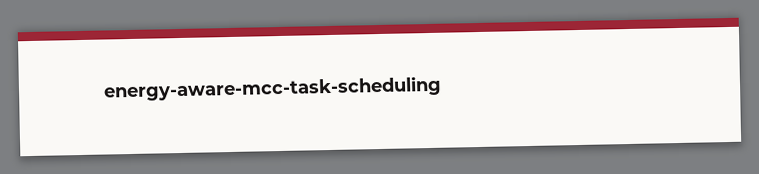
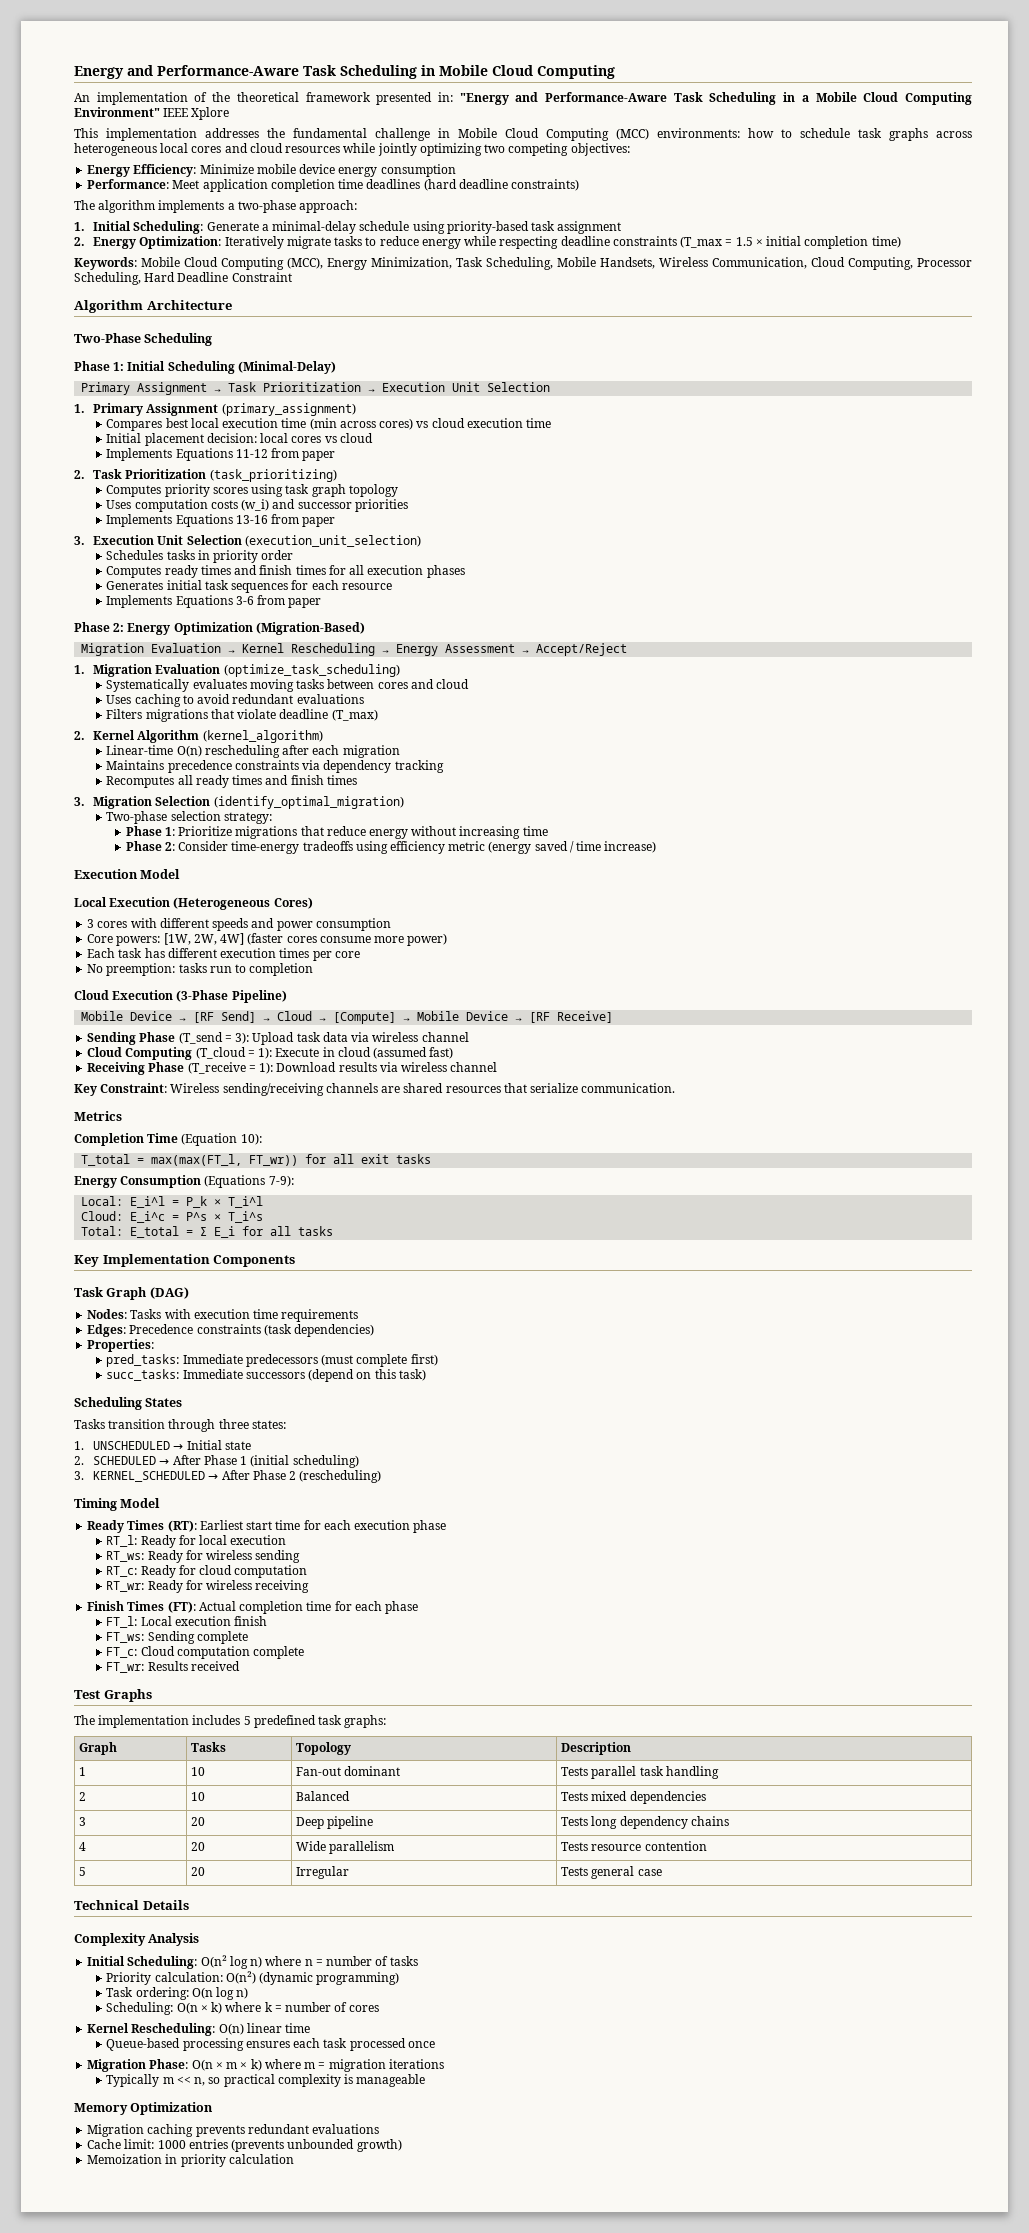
- energy-aware-mcc-task-scheduling
+ Energy and Performance-Aware Task Scheduling in Mobile Cloud Computing
+ An implementation of the theoretical framework presented in: "Energy and Performance-Aware Task Scheduling in a Mobile Cloud Computing Environment" IEEE Xplore
+ This implementation addresses the fundamental challenge in Mobile Cloud Computing (MCC) environments: how to schedule task graphs across heterogeneous local cores and cloud resources while jointly optimizing two competing objectives:
+ Energy Efficiency: Minimize mobile device energy consumption
+ Performance: Meet application completion time deadlines (hard deadline constraints)
+ The algorithm implements a two-phase approach:
+ 1. Initial Scheduling: Generate a minimal-delay schedule using priority-based task assignment
+ 2. Energy Optimization: Iteratively migrate tasks to reduce energy while respecting deadline constraints (T_max = 1.5 × initial completion time)
+ Keywords: Mobile Cloud Computing (MCC), Energy Minimization, Task Scheduling, Mobile Handsets, Wireless Communication, Cloud Computing, Processor Scheduling, Hard Deadline Constraint
+ Algorithm Architecture
+ Two-Phase Scheduling
+ Phase 1: Initial Scheduling (Minimal-Delay)
+ Primary Assignment → Task Prioritization → Execution Unit Selection
+ 1. Primary Assignment (primary_assignment)
+ Compares best local execution time (min across cores) vs cloud execution time
+ Initial placement decision: local cores vs cloud
+ Implements Equations 11-12 from paper
+ 2. Task Prioritization (task_prioritizing)
+ Computes priority scores using task graph topology
+ Uses computation costs (w_i) and successor priorities
+ Implements Equations 13-16 from paper
+ 3. Execution Unit Selection (execution_unit_selection)
+ Schedules tasks in priority order
+ Computes ready times and finish times for all execution phases
+ Generates initial task sequences for each resource
+ Implements Equations 3-6 from paper
+ Phase 2: Energy Optimization (Migration-Based)
+ Migration Evaluation → Kernel Rescheduling → Energy Assessment → Accept/Reject
+ 1. Migration Evaluation (optimize_task_scheduling)
+ Systematically evaluates moving tasks between cores and cloud
+ Uses caching to avoid redundant evaluations
+ Filters migrations that violate deadline (T_max)
+ 2. Kernel Algorithm (kernel_algorithm)
+ Linear-time O(n) rescheduling after each migration
+ Maintains precedence constraints via dependency tracking
+ Recomputes all ready times and finish times
+ 3. Migration Selection (identify_optimal_migration)
+ Two-phase selection strategy:
+ Phase 1: Prioritize migrations that reduce energy without increasing time
+ Phase 2: Consider time-energy tradeoffs using efficiency metric (energy saved / time increase)
+ Execution Model
+ Local Execution (Heterogeneous Cores)
+ 3 cores with different speeds and power consumption
+ Core powers: [1W, 2W, 4W] (faster cores consume more power)
+ Each task has different execution times per core
+ No preemption: tasks run to completion
+ Cloud Execution (3-Phase Pipeline)
+ Mobile Device → [RF Send] → Cloud → [Compute] → Mobile Device → [RF Receive]
+ Sending Phase (T_send = 3): Upload task data via wireless channel
+ Cloud Computing (T_cloud = 1): Execute in cloud (assumed fast)
+ Receiving Phase (T_receive = 1): Download results via wireless channel
+ Key Constraint: Wireless sending/receiving channels are shared resources that serialize communication.
+ Metrics
+ Completion Time (Equation 10):
+ T_total = max(max(FT_l, FT_wr)) for all exit tasks
+ Energy Consumption (Equations 7-9):
+ Local: E_i^l = P_k × T_i^l
+ Cloud: E_i^c = P^s × T_i^s
+ Total: E_total = Σ E_i for all tasks
+ Key Implementation Components
+ Task Graph (DAG)
+ Nodes: Tasks with execution time requirements
+ Edges: Precedence constraints (task dependencies)
+ Properties:
+ pred_tasks: Immediate predecessors (must complete first)
+ succ_tasks: Immediate successors (depend on this task)
+ Scheduling States
+ Tasks transition through three states:
+ 1. UNSCHEDULED → Initial state
+ 2. SCHEDULED → After Phase 1 (initial scheduling)
+ 3. KERNEL_SCHEDULED → After Phase 2 (rescheduling)
+ Timing Model
+ Ready Times (RT): Earliest start time for each execution phase
+ RT_l: Ready for local execution
+ RT_ws: Ready for wireless sending
+ RT_c: Ready for cloud computation
+ RT_wr: Ready for wireless receiving
+ Finish Times (FT): Actual completion time for each phase
+ FT_l: Local execution finish
+ FT_ws: Sending complete
+ FT_c: Cloud computation complete
+ FT_wr: Results received
+ Test Graphs
+ The implementation includes 5 predefined task graphs:
+ Graph | Tasks | Topology | Description
+ 1 | 10 | Fan-out dominant | Tests parallel task handling
+ 2 | 10 | Balanced | Tests mixed dependencies
+ 3 | 20 | Deep pipeline | Tests long dependency chains
+ 4 | 20 | Wide parallelism | Tests resource contention
+ 5 | 20 | Irregular | Tests general case
+ Technical Details
+ Complexity Analysis
+ Initial Scheduling: O(n² log n) where n = number of tasks
+ Priority calculation: O(n²) (dynamic programming)
+ Task ordering: O(n log n)
+ Scheduling: O(n × k) where k = number of cores
+ Kernel Rescheduling: O(n) linear time
+ Queue-based processing ensures each task processed once
+ Migration Phase: O(n × m × k) where m = migration iterations
+ Typically m << n, so practical complexity is manageable
+ Memory Optimization
+ Migration caching prevents redundant evaluations
+ Cache limit: 1000 entries (prevents unbounded growth)
+ Memoization in priority calculation

